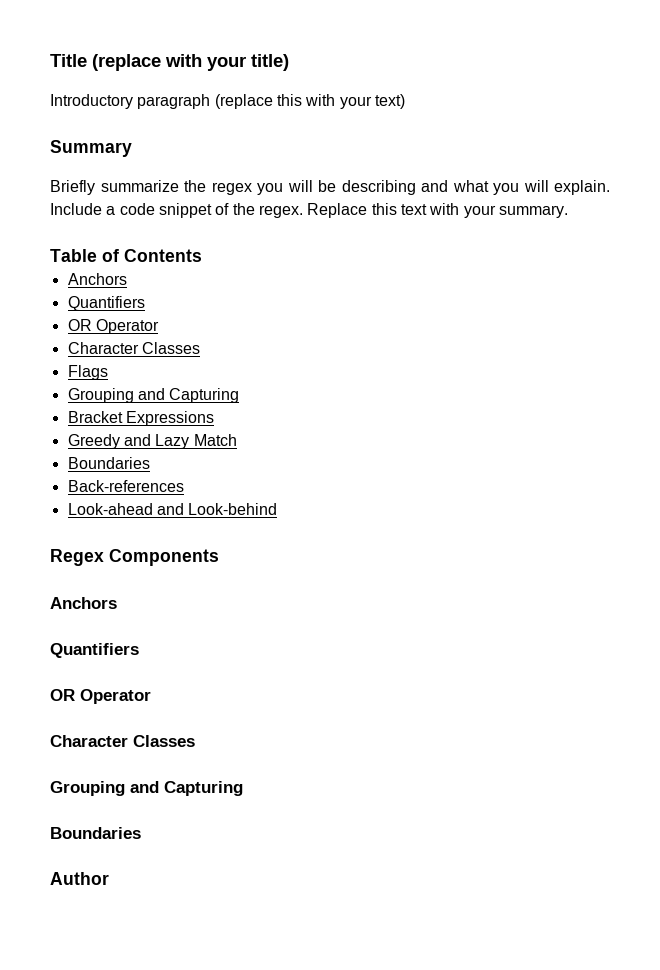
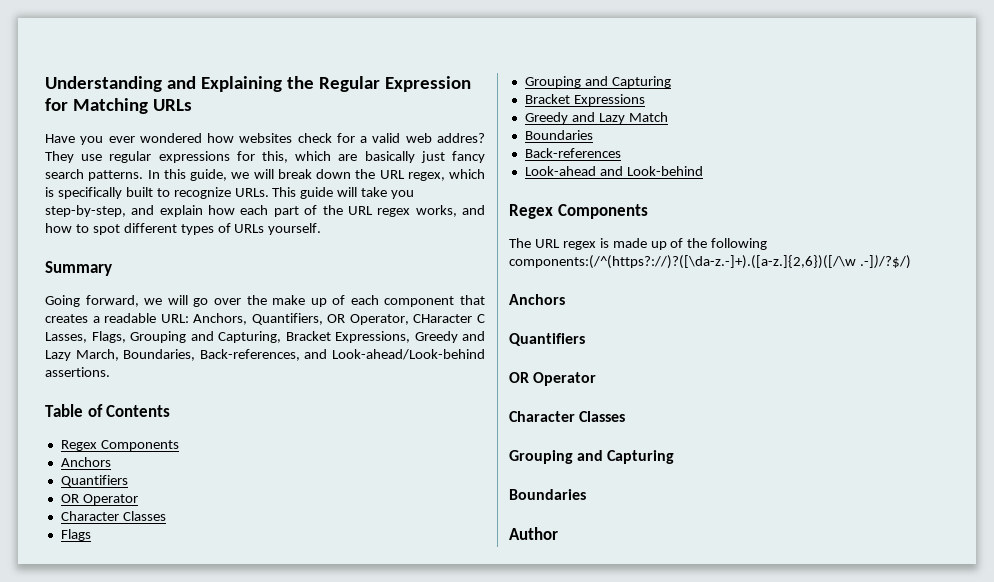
- Title (replace with your title)
- Introductory paragraph (replace this with your text)
+ Understanding and Explaining the Regular Expression for Matching URLs
+ Have you ever wondered how websites check for a valid web addres? They use regular expressions for this, which are basically just fancy search patterns. In this guide, we will break down the URL regex, which is specifically built to recognize URLs. This guide will take you step-by-step, and explain how each part of the URL regex works, and how to spot different types of URLs yourself.
  Summary
- Briefly summarize the regex you will be describing and what you will explain. Include a code snippet of the regex. Replace this text with your summary.
+ Going forward, we will go over the make up of each component that creates a readable URL: Anchors, Quantifiers, OR Operator, CHaracter C Lasses, Flags, Grouping and Capturing, Bracket Expressions, Greedy and Lazy March, Boundaries, Back-references, and Look-ahead/Look-behind assertions.
  Table of Contents
+ Regex Components
+ The URL regex is made up of the following components:(/^(https?://)?([\da-z.-]+).([a-z.]{2,6})([/\w .-])/?$/)

